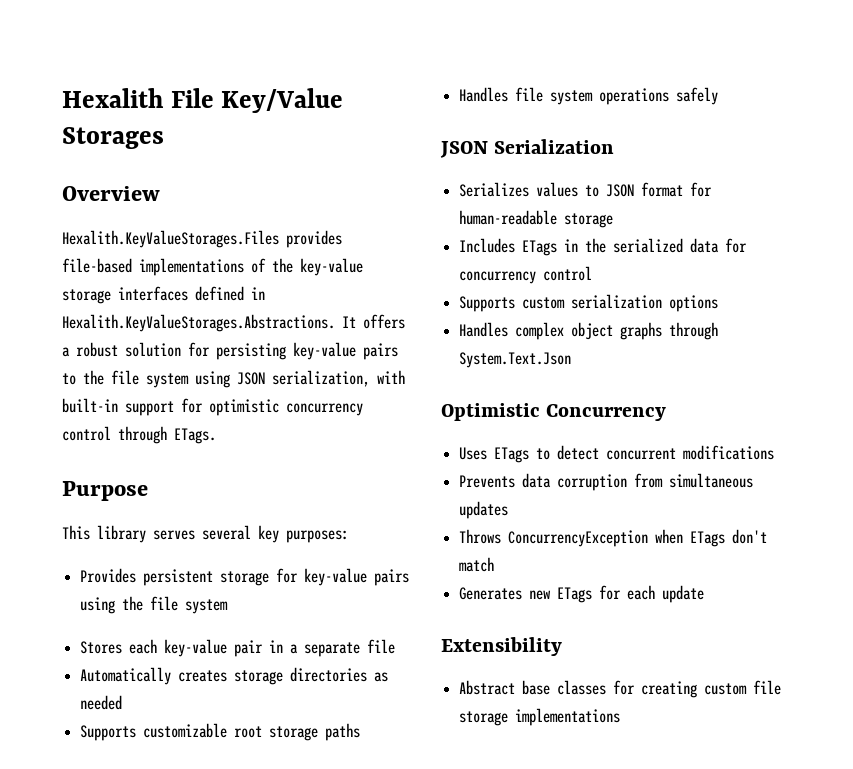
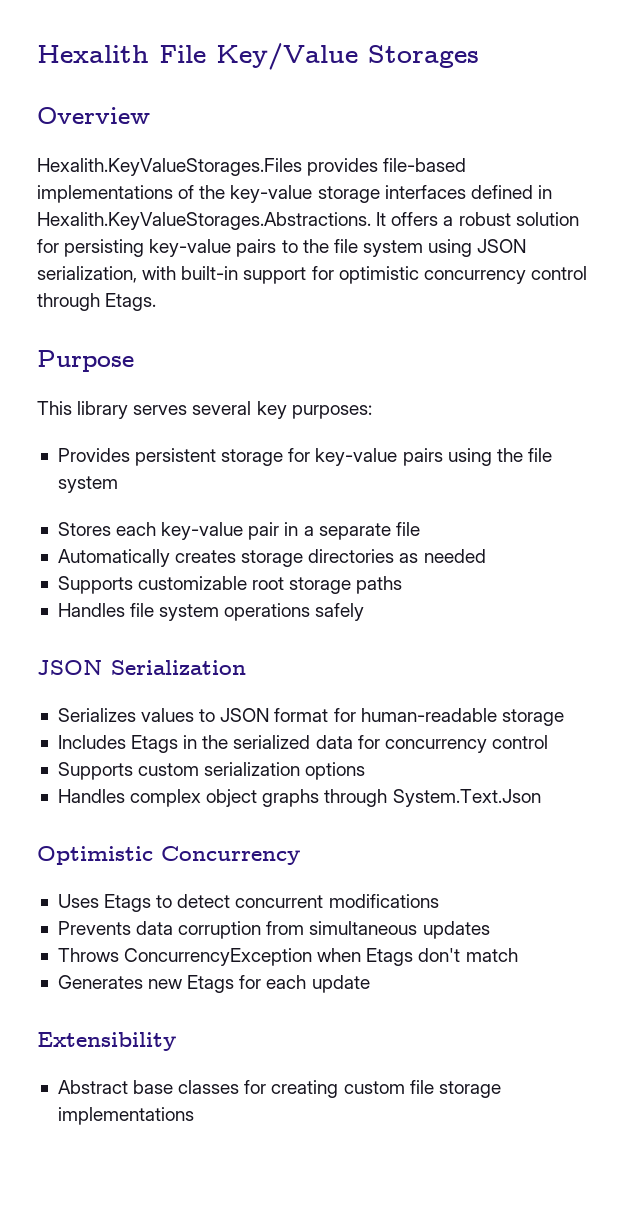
- Hexalith.KeyValueStorages.Files provides file-based implementations of the key-value storage interfaces defined in Hexalith.KeyValueStorages.Abstractions. It offers a robust solution for persisting key-value pairs to the file system using JSON serialization, with built-in support for optimistic concurrency control through ETags.
+ Hexalith.KeyValueStorages.Files provides file-based implementations of the key-value storage interfaces defined in Hexalith.KeyValueStorages.Abstractions. It offers a robust solution for persisting key-value pairs to the file system using JSON serialization, with built-in support for optimistic concurrency control through Etags.
- Includes ETags in the serialized data for concurrency control
+ Includes Etags in the serialized data for concurrency control
- Uses ETags to detect concurrent modifications
+ Uses Etags to detect concurrent modifications
- Throws ConcurrencyException when ETags don't match
+ Throws ConcurrencyException when Etags don't match
- Generates new ETags for each update
+ Generates new Etags for each update

